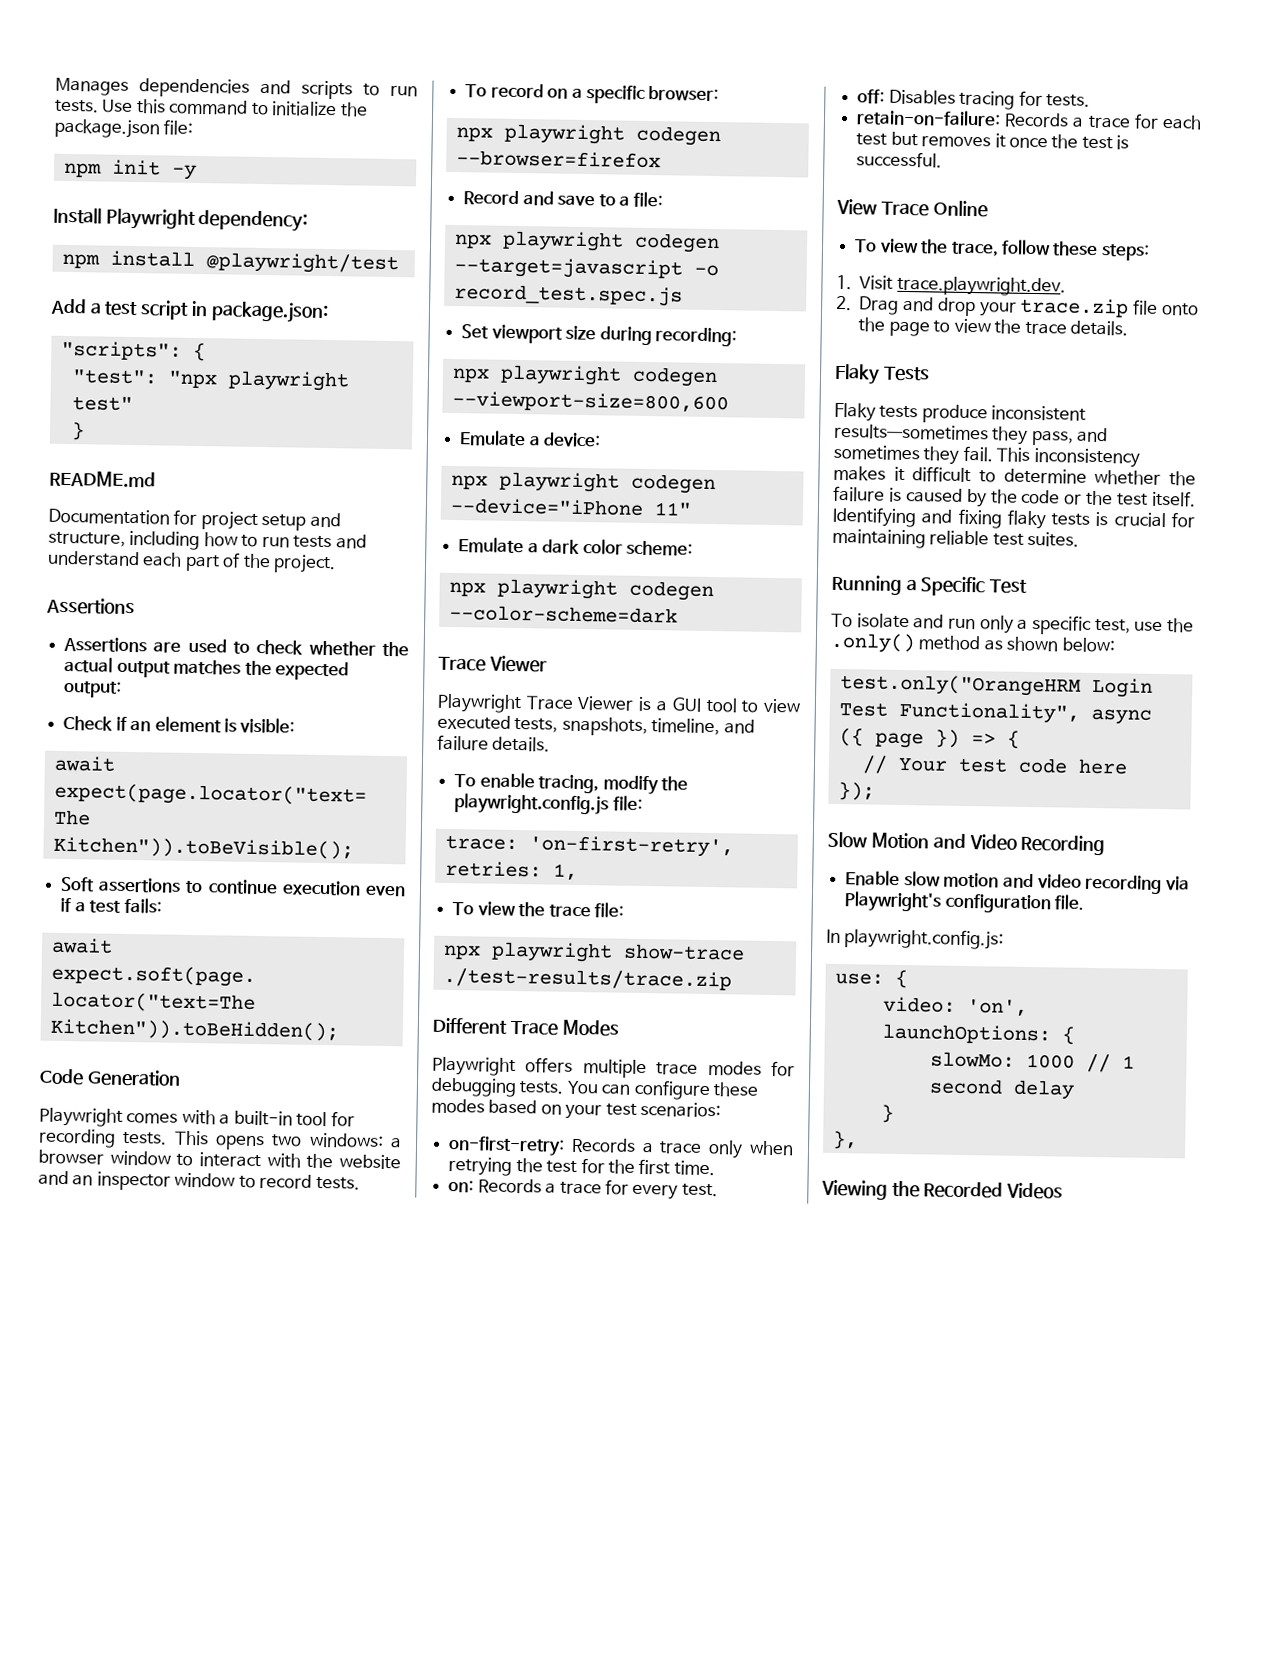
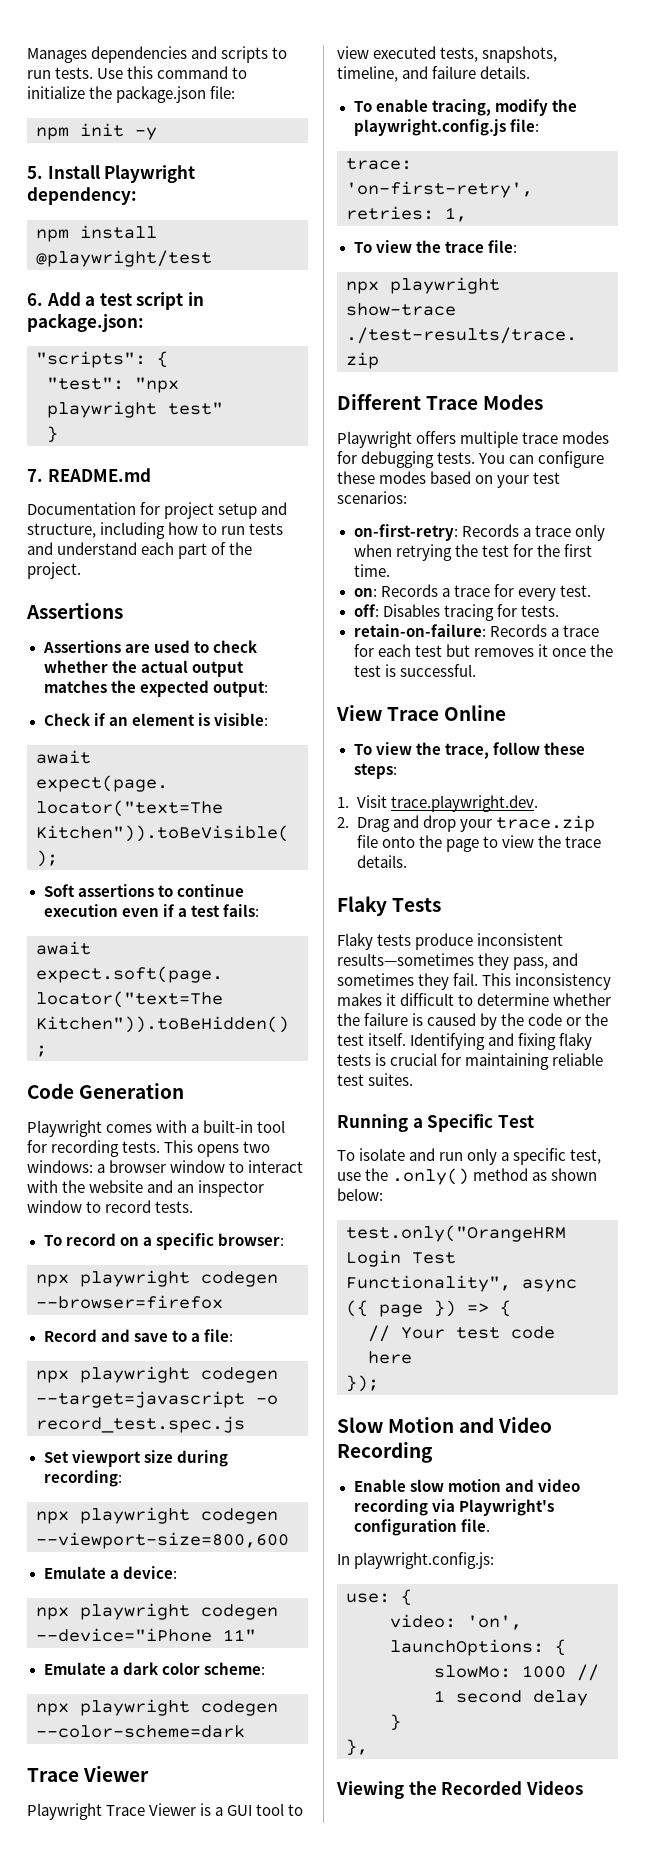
- Install Playwright dependency:
+ 5. Install Playwright dependency:
- Add a test script in package.json:
+ 6. Add a test script in package.json:
- README.md
+ 7. README.md

